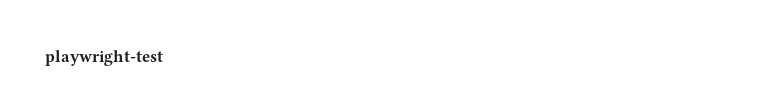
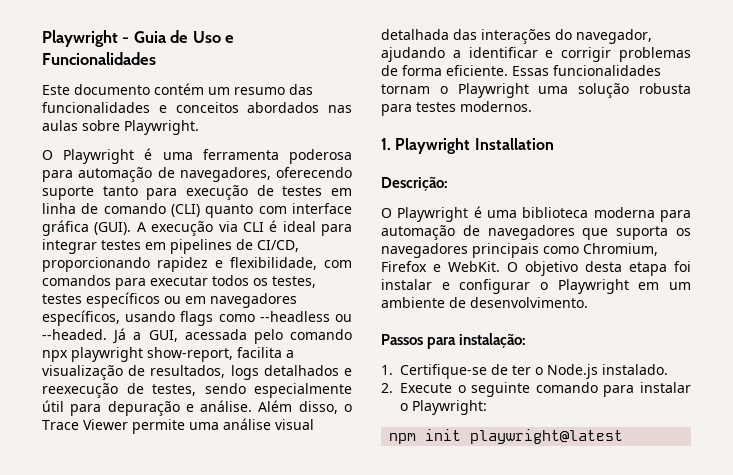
- playwright-test
+ Playwright - Guia de Uso e Funcionalidades
+ Este documento contém um resumo das funcionalidades e conceitos abordados nas aulas sobre Playwright.
+ O Playwright é uma ferramenta poderosa para automação de navegadores, oferecendo suporte tanto para execução de testes em linha de comando (CLI) quanto com interface gráfica (GUI). A execução via CLI é ideal para integrar testes em pipelines de CI/CD, proporcionando rapidez e flexibilidade, com comandos para executar todos os testes, testes específicos ou em navegadores específicos, usando flags como --headless ou --headed. Já a GUI, acessada pelo comando npx playwright show-report, facilita a visualização de resultados, logs detalhados e reexecução de testes, sendo especialmente útil para depuração e análise. Além disso, o Trace Viewer permite uma análise visual detalhada das interações do navegador, ajudando a identificar e corrigir problemas de forma eficiente. Essas funcionalidades tornam o Playwright uma solução robusta para testes modernos.
+ 1. Playwright Installation
+ Descrição:
+ O Playwright é uma biblioteca moderna para automação de navegadores que suporta os navegadores principais como Chromium, Firefox e WebKit. O objetivo desta etapa foi instalar e configurar o Playwright em um ambiente de desenvolvimento.
+ Passos para instalação:
+ 1. Certifique-se de ter o Node.js instalado.
+ 2. Execute o seguinte comando para instalar o Playwright:
+ npm init playwright@latest

